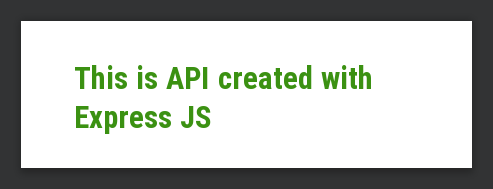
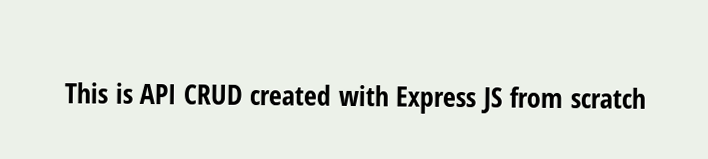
- This is API created with Express JS
+ This is API CRUD created with Express JS from scratch

